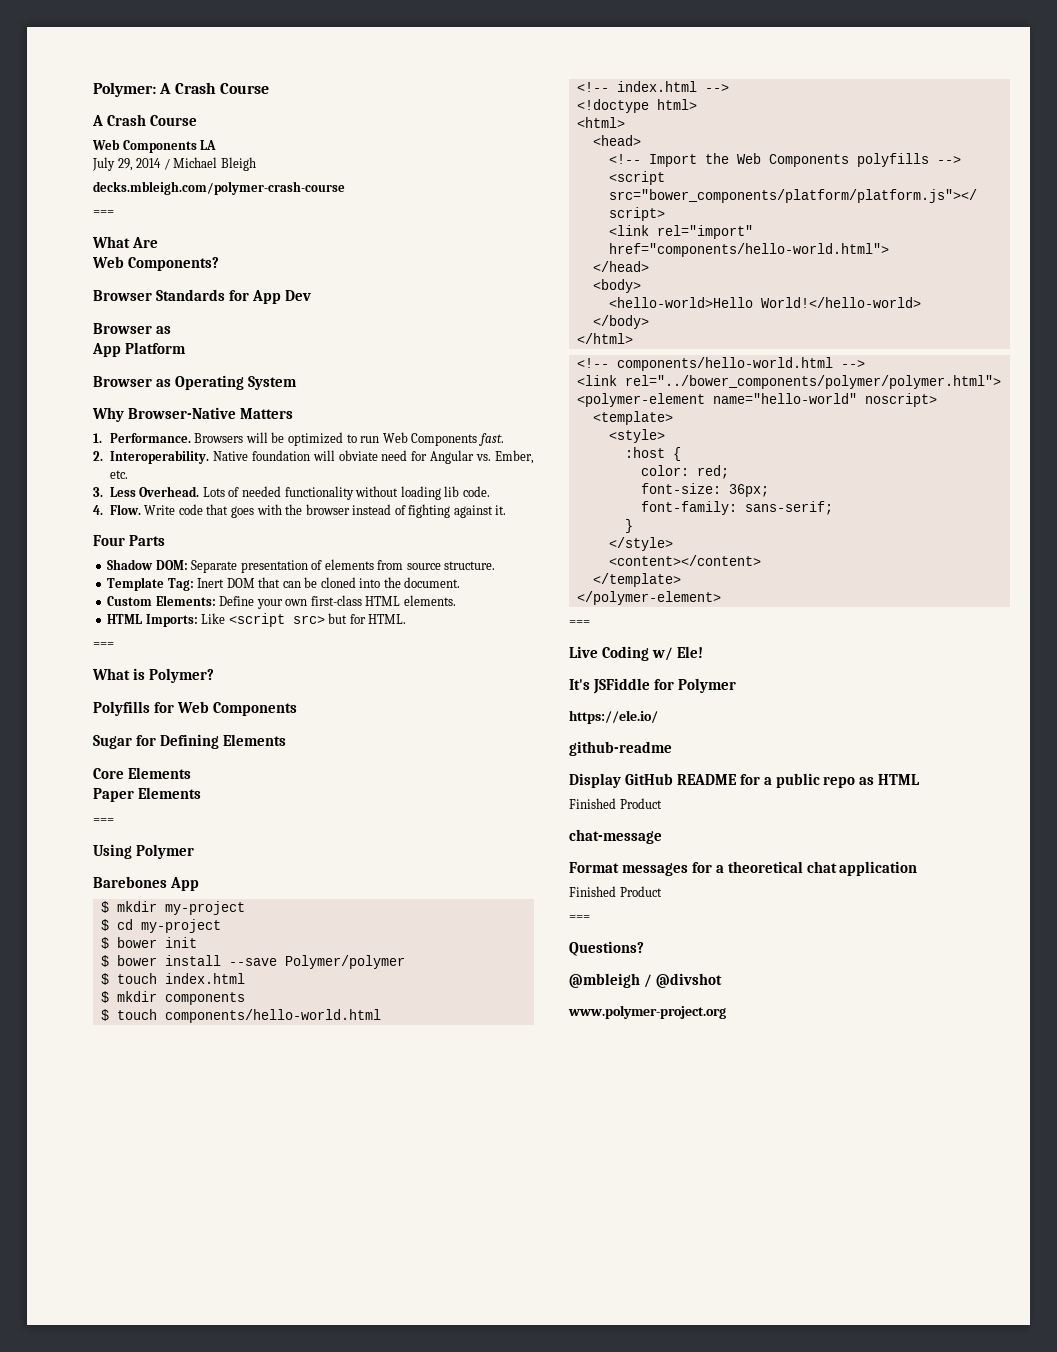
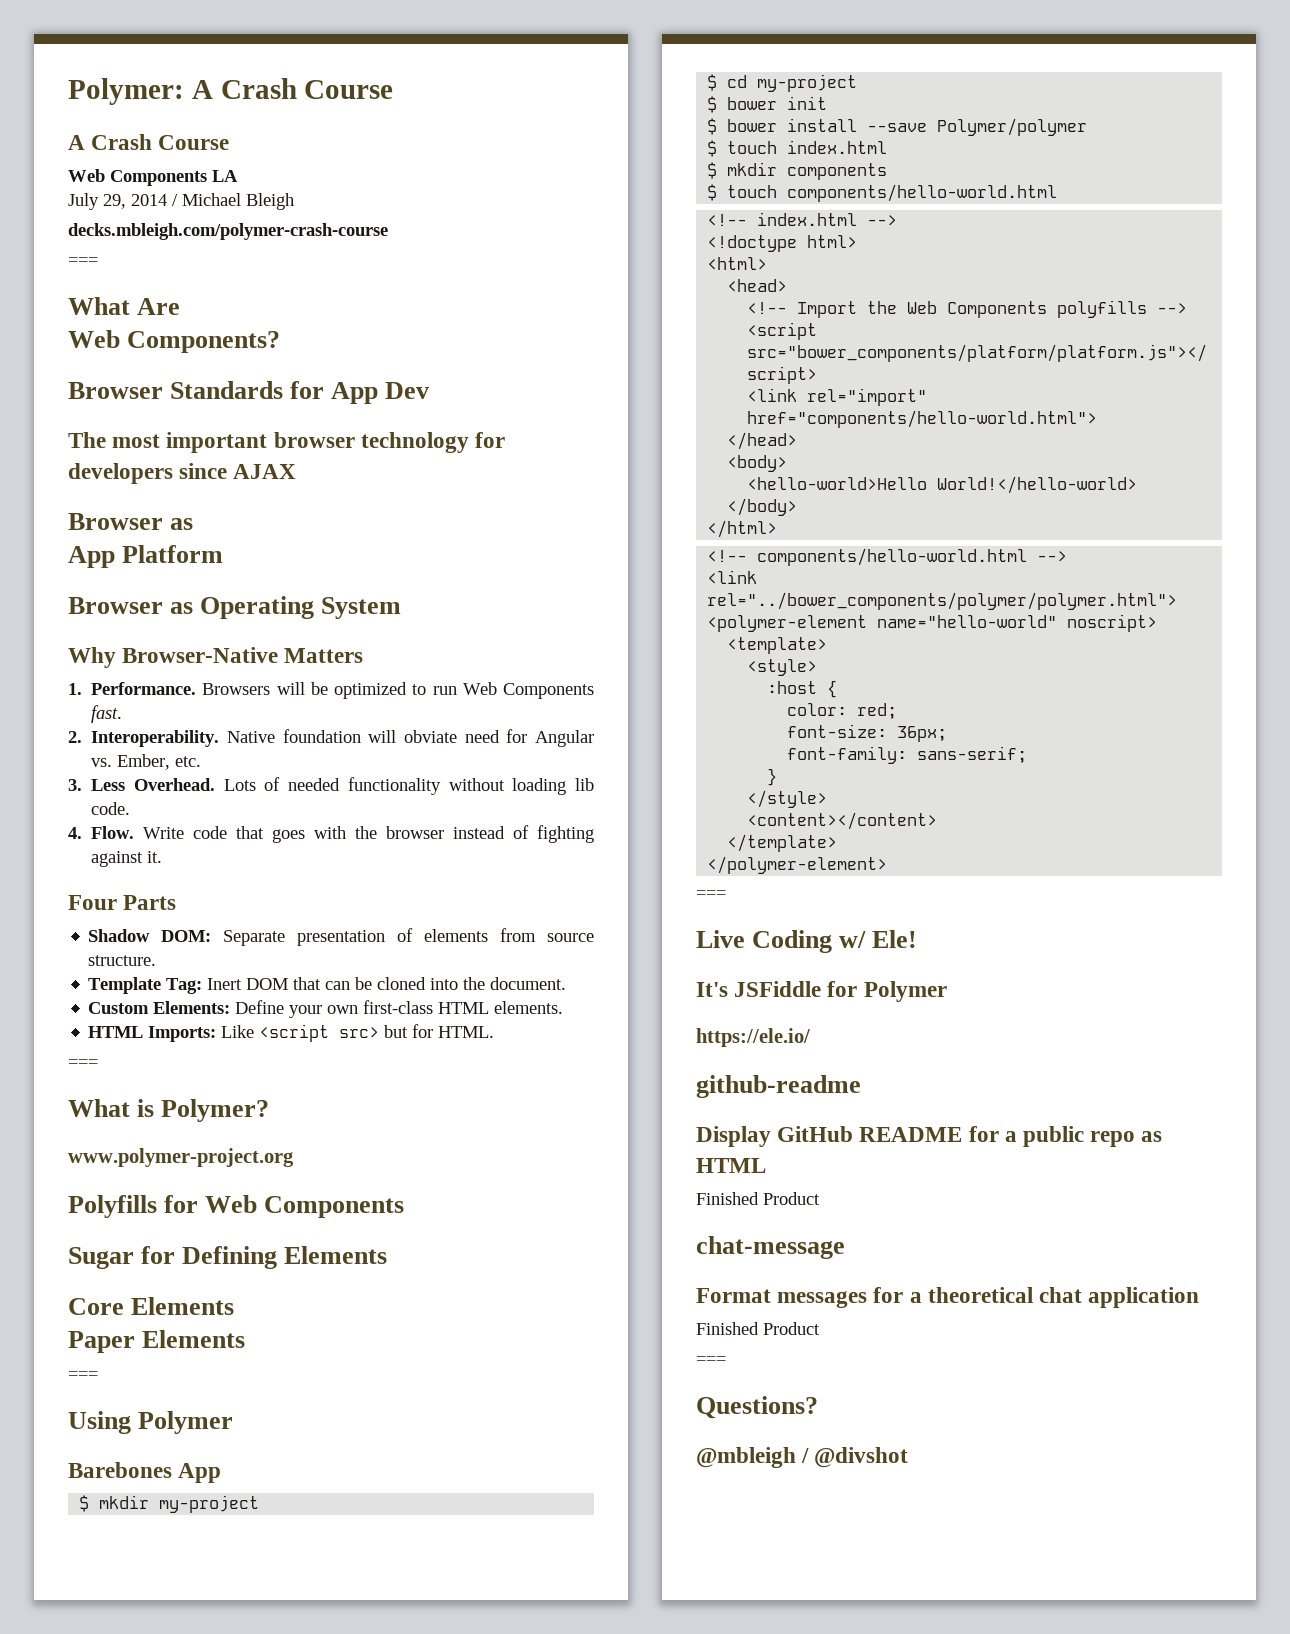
+ The most important browser technology for developers since AJAX
+ www.polymer-project.org
- www.polymer-project.org

